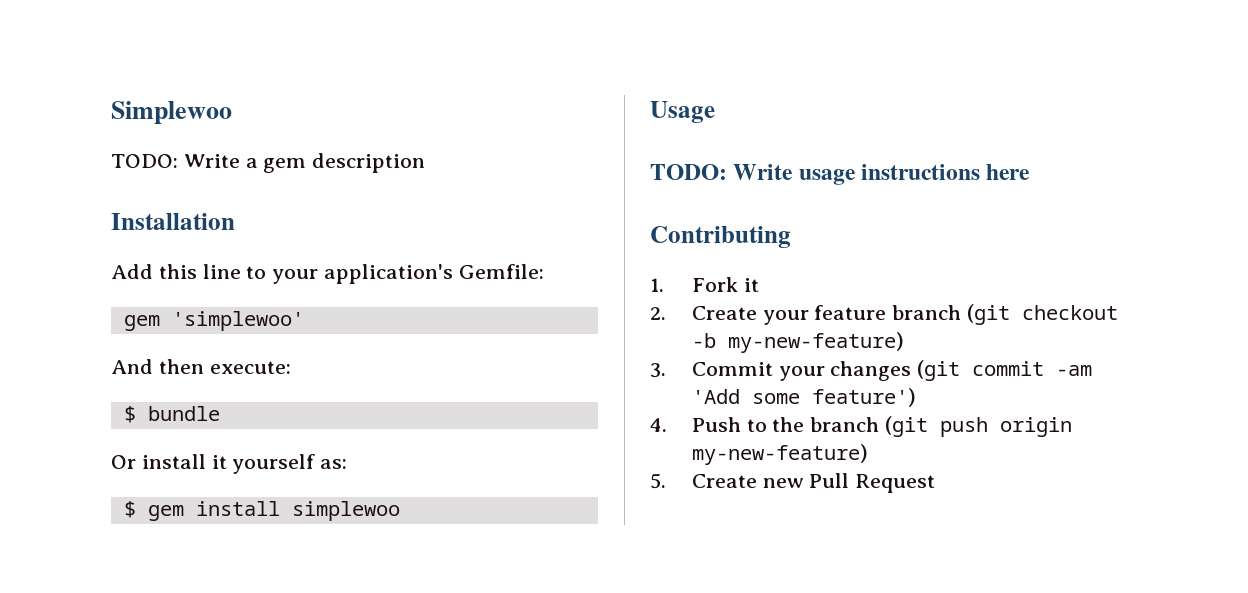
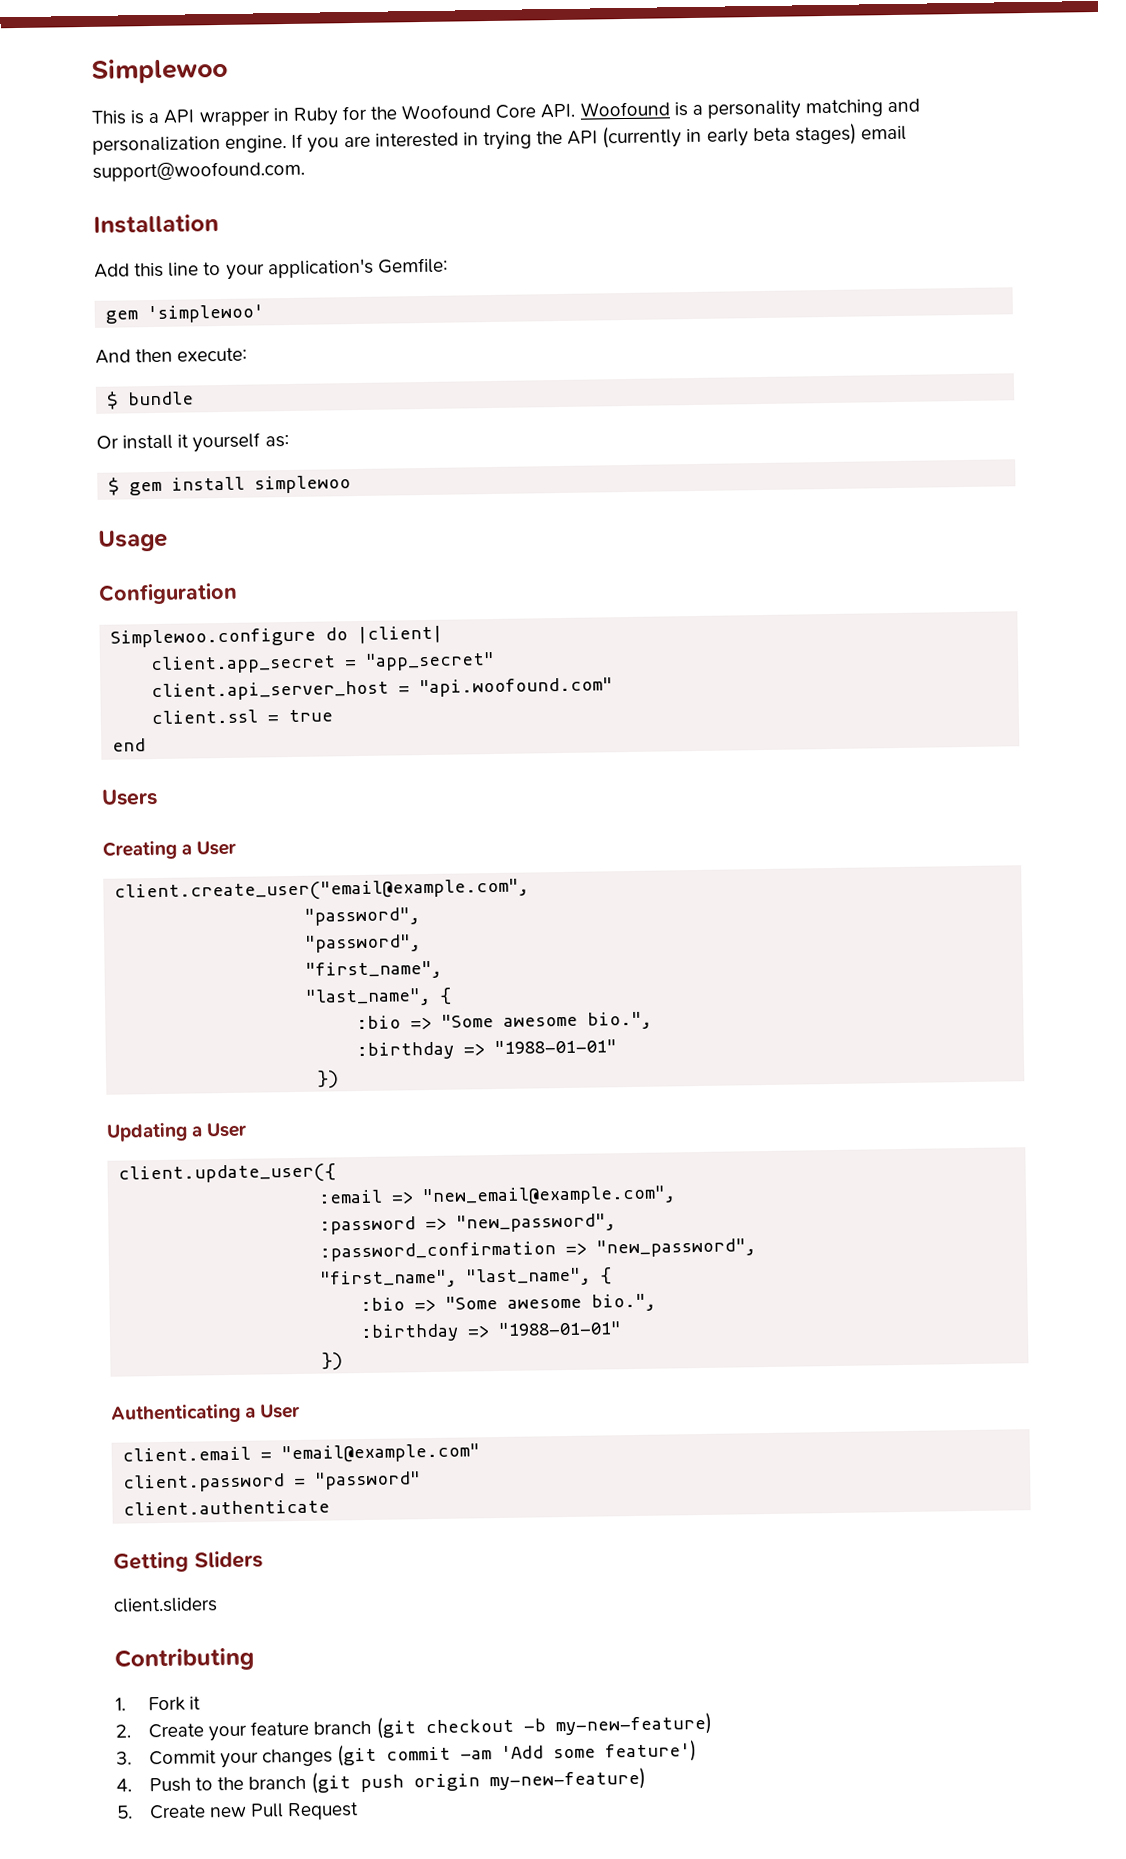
- TODO: Write a gem description
+ This is a API wrapper in Ruby for the Woofound Core API. Woofound is a personality matching and personalization engine. If you are interested in trying the API (currently in early beta stages) email support@woofound.com.
- TODO: Write usage instructions here
+ Configuration
+ Simplewoo.configure do |client|
+ client.app_secret = "app_secret"
+ client.api_server_host = "api.woofound.com"
+ client.ssl = true
+ end
+ Users
+ Creating a User
+ client.create_user("email@example.com",
+ "password",
+ "password",
+ "first_name",
+ "last_name", {
+ :bio => "Some awesome bio.",
+ :birthday => "1988-01-01"
+ })
+ Updating a User
+ client.update_user({
+ :email => "new_email@example.com",
+ :password => "new_password",
+ :password_confirmation => "new_password",
+ "first_name", "last_name", {
+ :bio => "Some awesome bio.",
+ :birthday => "1988-01-01"
+ })
+ Authenticating a User
+ client.email = "email@example.com"
+ client.password = "password"
+ client.authenticate
+ Getting Sliders
+ client.sliders

